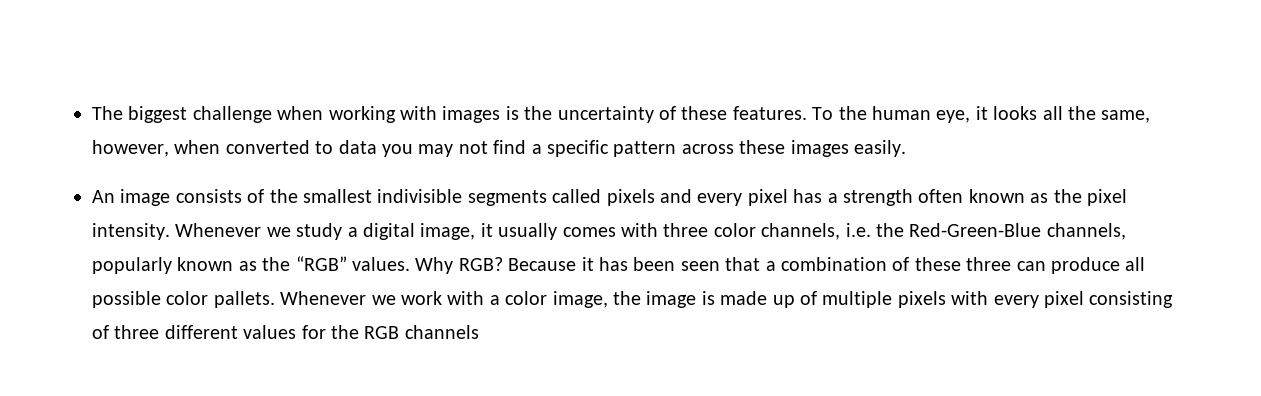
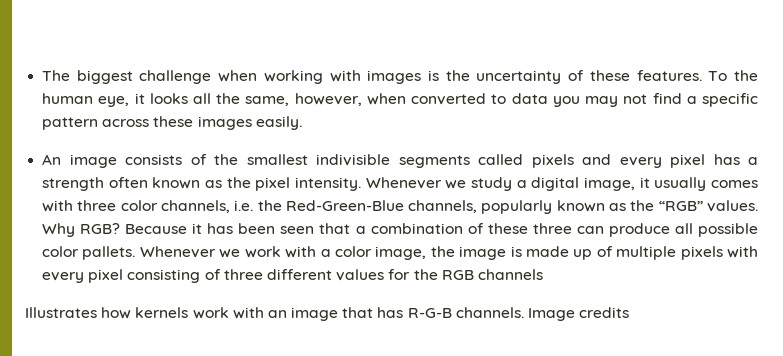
+ Illustrates how kernels work with an image that has R-G-B channels. Image credits

